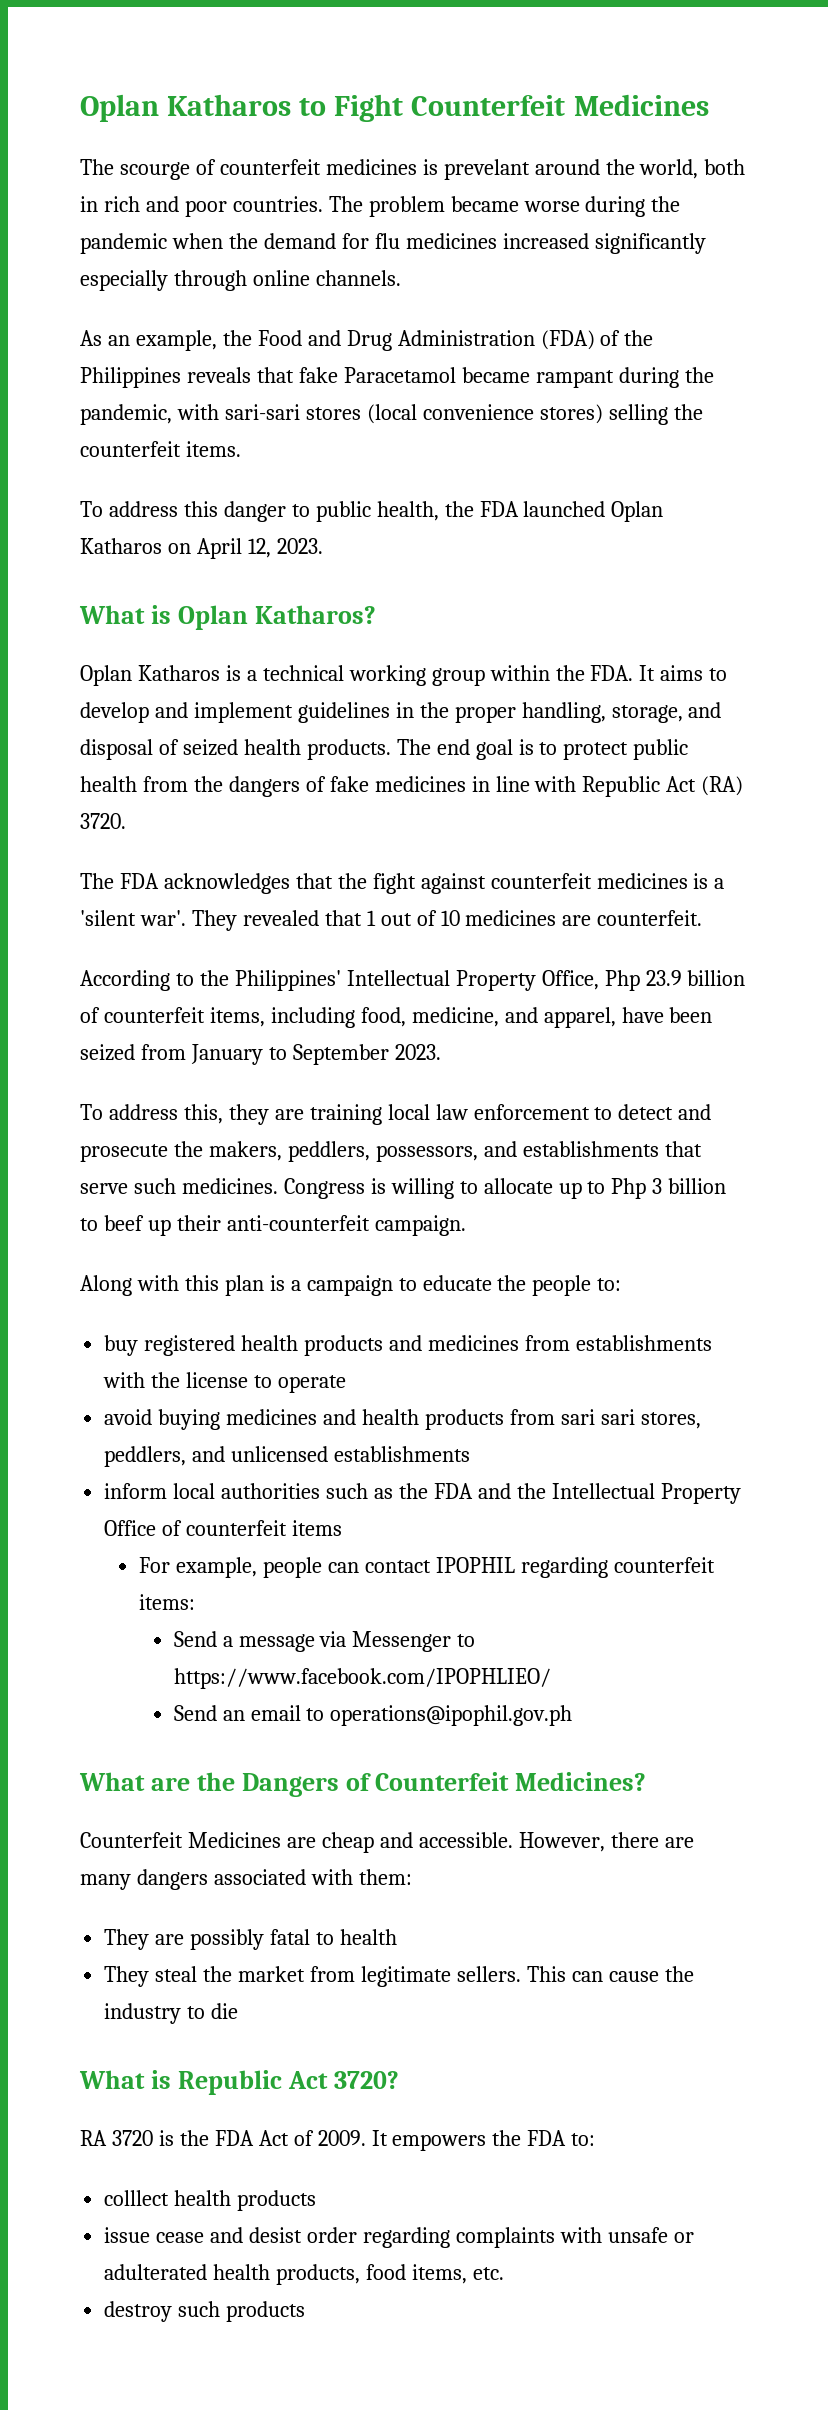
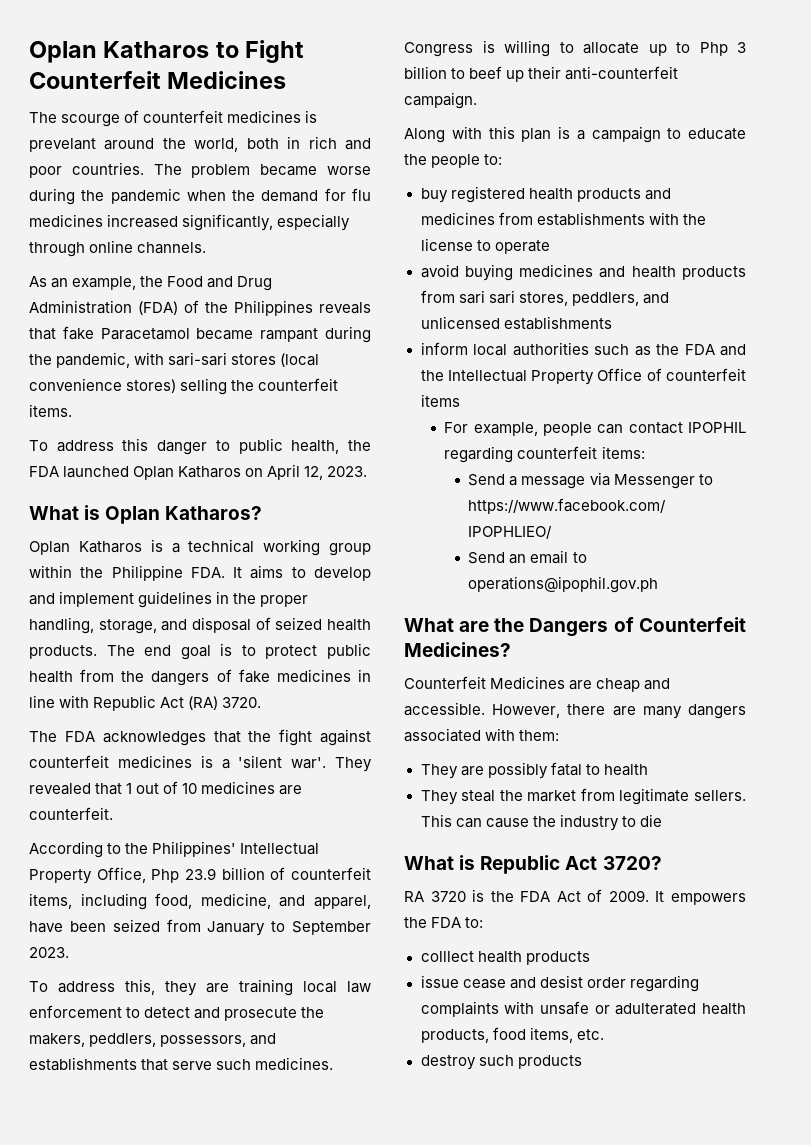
- The problem became worse during the pandemic when the demand for flu medicines increased significantly especially through online channels.
+ The problem became worse during the pandemic when the demand for flu medicines increased significantly, especially through online channels.
- Oplan Katharos is a technical working group within the FDA. It aims to develop and implement guidelines in the proper handling, storage, and disposal of seized health products.
+ Oplan Katharos is a technical working group within the Philippine FDA. It aims to develop and implement guidelines in the proper handling, storage, and disposal of seized health products.

